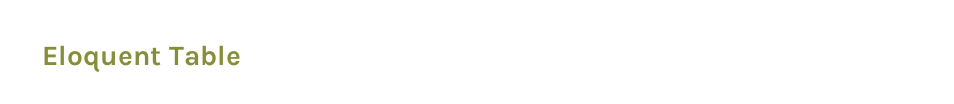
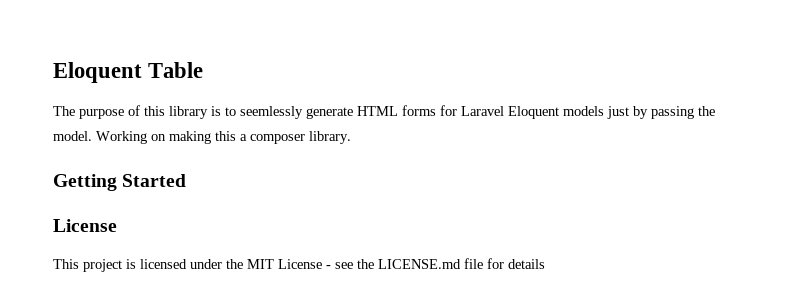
+ The purpose of this library is to seemlessly generate HTML forms for Laravel Eloquent models just by passing the model. Working on making this a composer library.
+ Getting Started
+ License
+ This project is licensed under the MIT License - see the LICENSE.md file for details

